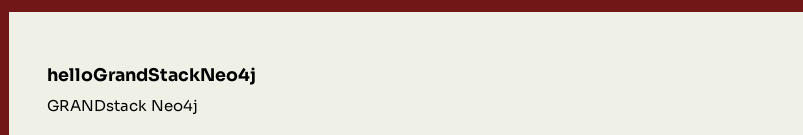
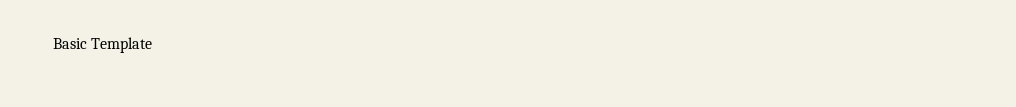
- helloGrandStackNeo4j
- GRANDstack Neo4j
+ Basic Template

